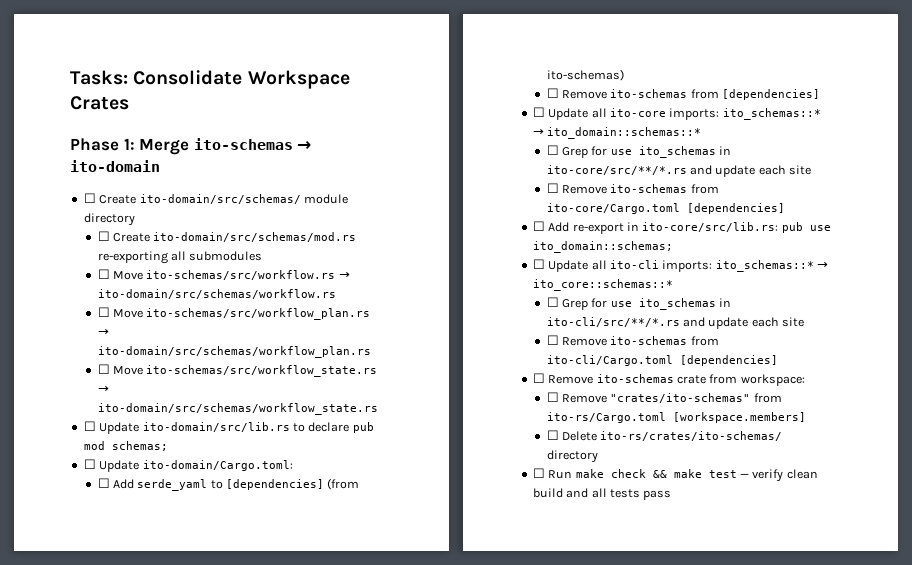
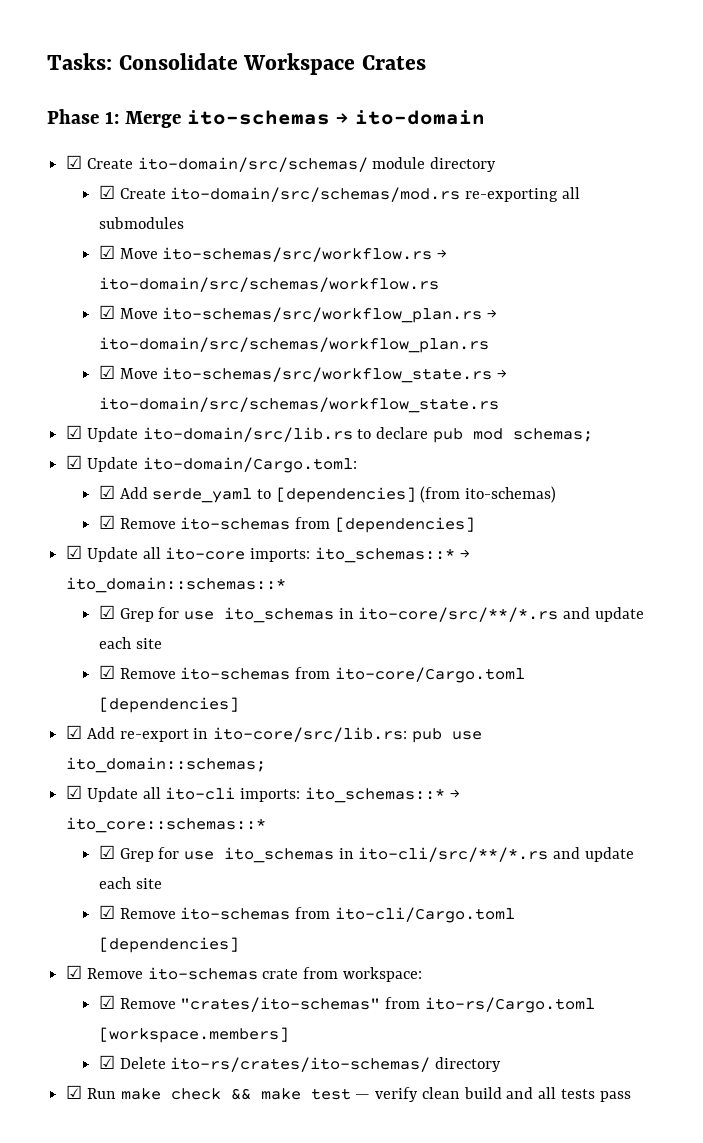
- ☐ Create ito-domain/src/schemas/ module directory
+ ☑ Create ito-domain/src/schemas/ module directory
- ☐ Create ito-domain/src/schemas/mod.rs re-exporting all submodules
+ ☑ Create ito-domain/src/schemas/mod.rs re-exporting all submodules
- ☐ Move ito-schemas/src/workflow.rs → ito-domain/src/schemas/workflow.rs
+ ☑ Move ito-schemas/src/workflow.rs → ito-domain/src/schemas/workflow.rs
- ☐ Move ito-schemas/src/workflow_plan.rs → ito-domain/src/schemas/workflow_plan.rs
+ ☑ Move ito-schemas/src/workflow_plan.rs → ito-domain/src/schemas/workflow_plan.rs
- ☐ Move ito-schemas/src/workflow_state.rs → ito-domain/src/schemas/workflow_state.rs
+ ☑ Move ito-schemas/src/workflow_state.rs → ito-domain/src/schemas/workflow_state.rs
- ☐ Update ito-domain/src/lib.rs to declare pub mod schemas;
+ ☑ Update ito-domain/src/lib.rs to declare pub mod schemas;
- ☐ Update ito-domain/Cargo.toml:
+ ☑ Update ito-domain/Cargo.toml:
- ☐ Add serde_yaml to [dependencies] (from ito-schemas)
+ ☑ Add serde_yaml to [dependencies] (from ito-schemas)
- ☐ Remove ito-schemas from [dependencies]
+ ☑ Remove ito-schemas from [dependencies]
- ☐ Update all ito-core imports: ito_schemas::* → ito_domain::schemas::*
+ ☑ Update all ito-core imports: ito_schemas::* → ito_domain::schemas::*
- ☐ Grep for use ito_schemas in ito-core/src/**/*.rs and update each site
+ ☑ Grep for use ito_schemas in ito-core/src/**/*.rs and update each site
- ☐ Remove ito-schemas from ito-core/Cargo.toml [dependencies]
+ ☑ Remove ito-schemas from ito-core/Cargo.toml [dependencies]
- ☐ Add re-export in ito-core/src/lib.rs: pub use ito_domain::schemas;
+ ☑ Add re-export in ito-core/src/lib.rs: pub use ito_domain::schemas;
- ☐ Update all ito-cli imports: ito_schemas::* → ito_core::schemas::*
+ ☑ Update all ito-cli imports: ito_schemas::* → ito_core::schemas::*
- ☐ Grep for use ito_schemas in ito-cli/src/**/*.rs and update each site
+ ☑ Grep for use ito_schemas in ito-cli/src/**/*.rs and update each site
- ☐ Remove ito-schemas from ito-cli/Cargo.toml [dependencies]
+ ☑ Remove ito-schemas from ito-cli/Cargo.toml [dependencies]
- ☐ Remove ito-schemas crate from workspace:
+ ☑ Remove ito-schemas crate from workspace:
- ☐ Remove "crates/ito-schemas" from ito-rs/Cargo.toml [workspace.members]
+ ☑ Remove "crates/ito-schemas" from ito-rs/Cargo.toml [workspace.members]
- ☐ Delete ito-rs/crates/ito-schemas/ directory
+ ☑ Delete ito-rs/crates/ito-schemas/ directory
- ☐ Run make check && make test — verify clean build and all tests pass
+ ☑ Run make check && make test — verify clean build and all tests pass

